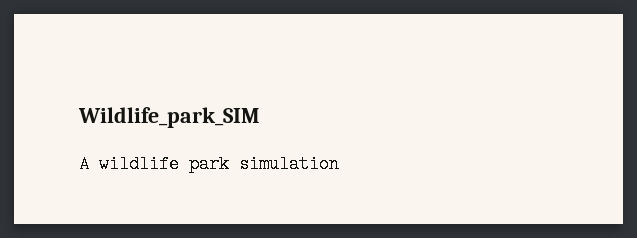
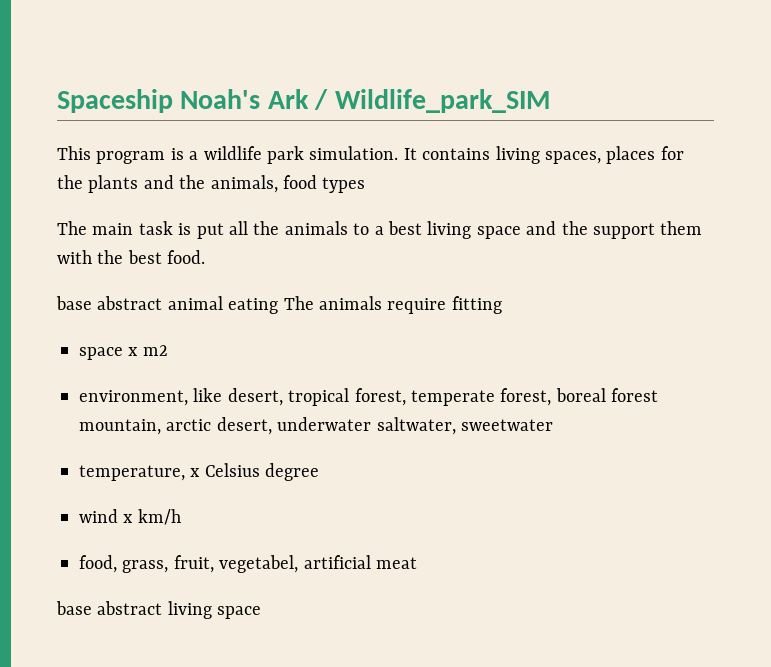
- Wildlife_park_SIM
- A wildlife park simulation
+ Spaceship Noah's Ark / Wildlife_park_SIM
+ This program is a wildlife park simulation. It contains living spaces, places for the plants and the animals, food types
+ The main task is put all the animals to a best living space and the support them with the best food.
+ base abstract animal eating The animals require fitting
+ space x m2
+ environment, like desert, tropical forest, temperate forest, boreal forest mountain, arctic desert, underwater saltwater, sweetwater
+ temperature, x Celsius degree
+ wind x km/h
+ food, grass, fruit, vegetabel, artificial meat
+ base abstract living space

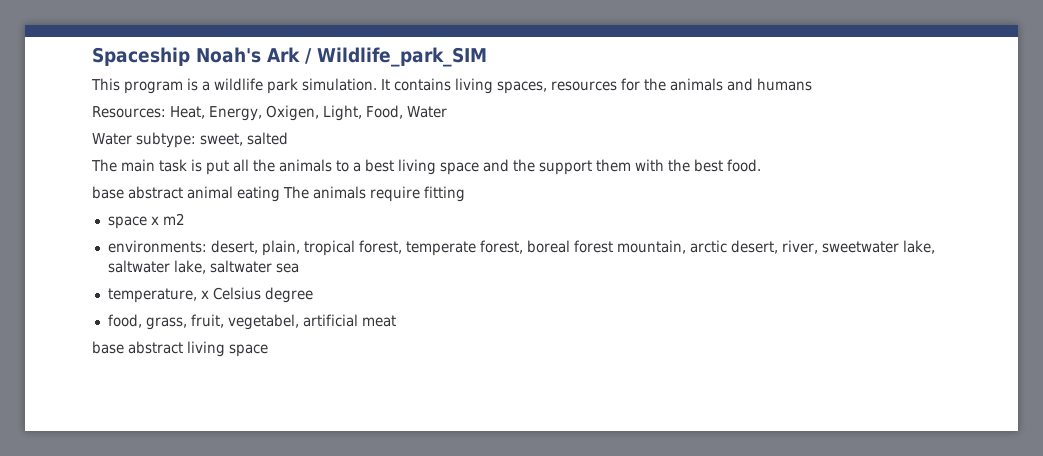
- It contains living spaces, places for the plants and the animals, food types
+ It contains living spaces, resources for the animals and humans
+ Resources: Heat, Energy, Oxigen, Light, Food, Water
+ Water subtype: sweet, salted
- environment, like desert, tropical forest, temperate forest, boreal forest mountain, arctic desert, underwater saltwater, sweetwater
+ environments: desert, plain, tropical forest, temperate forest, boreal forest mountain, arctic desert, river, sweetwater lake, saltwater lake, saltwater sea
- wind x km/h

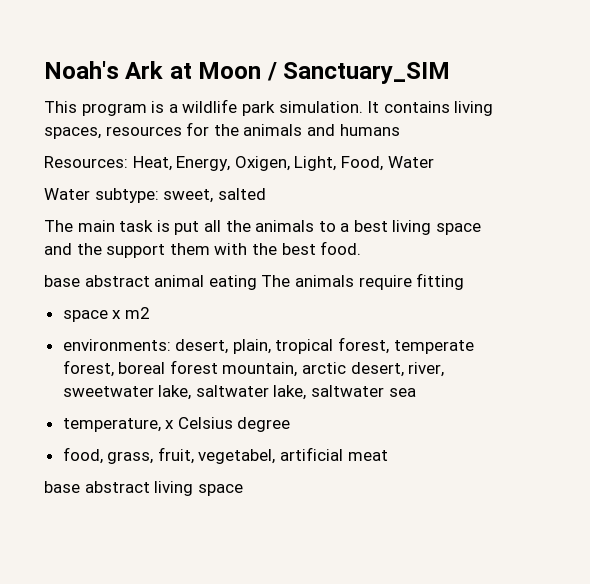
- Spaceship Noah's Ark / Wildlife_park_SIM
+ Noah's Ark at Moon / Sanctuary_SIM

